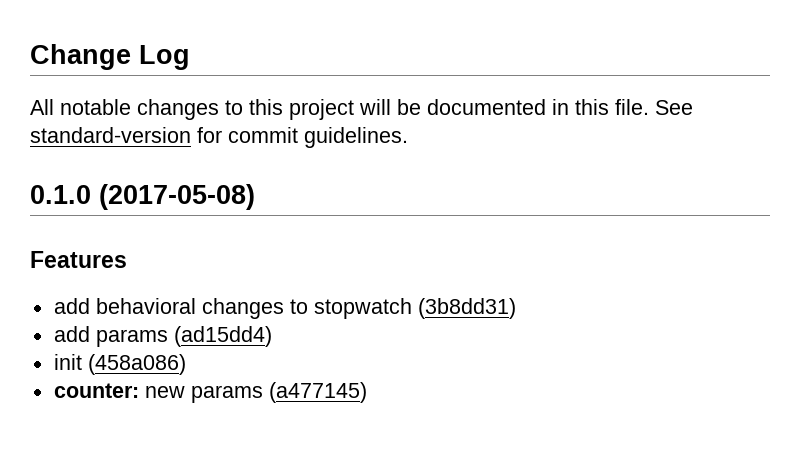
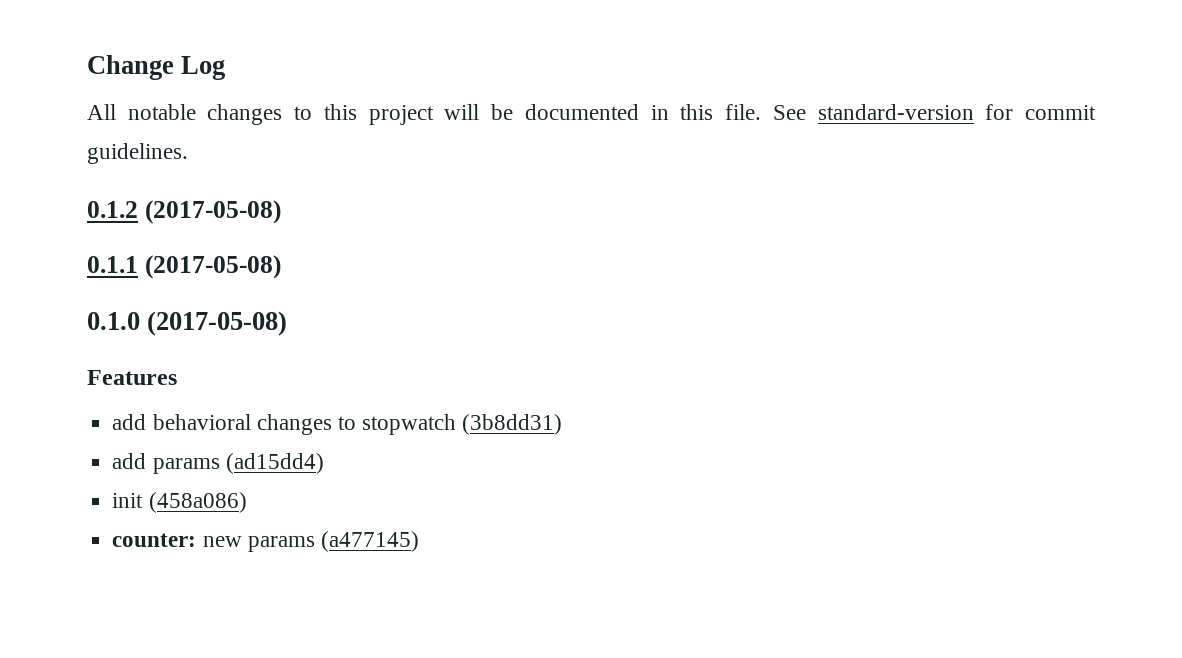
+ 0.1.2 (2017-05-08)
+ 0.1.1 (2017-05-08)

